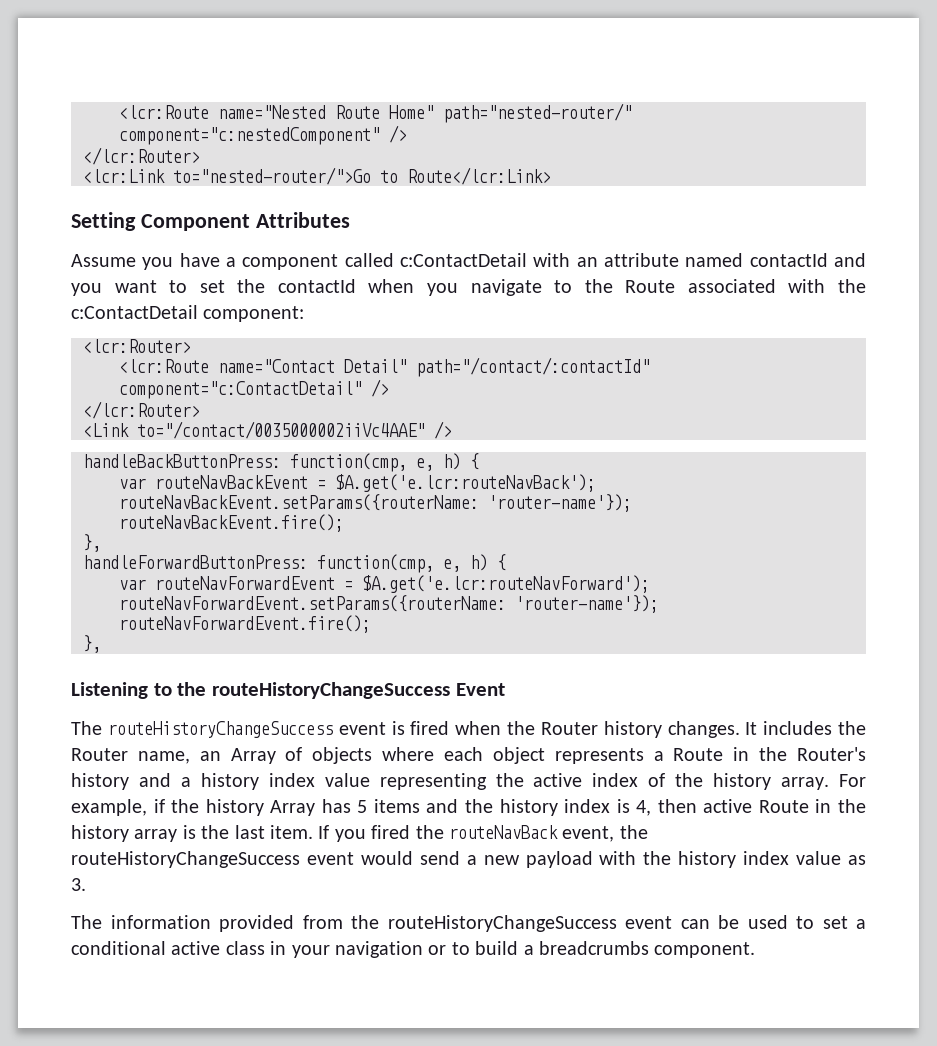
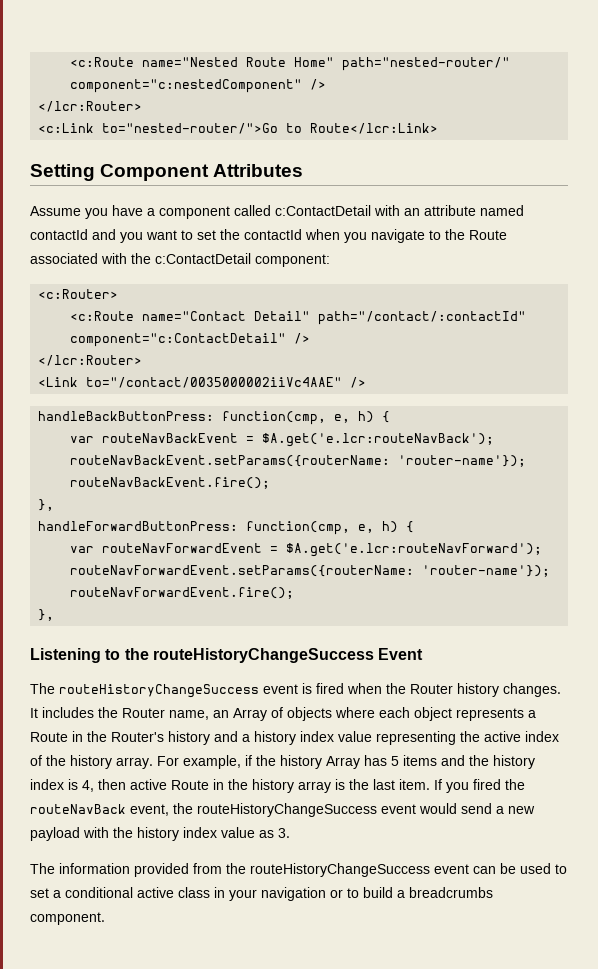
- <lcr:Route name="Nested Route Home" path="nested-router/" component="c:nestedComponent" />
+ <c:Route name="Nested Route Home" path="nested-router/" component="c:nestedComponent" />
- <lcr:Link to="nested-router/">Go to Route</lcr:Link>
+ <c:Link to="nested-router/">Go to Route</lcr:Link>
- <lcr:Router>
- <lcr:Route name="Contact Detail" path="/contact/:contactId" component="c:ContactDetail" />
+ <c:Router>
+ <c:Route name="Contact Detail" path="/contact/:contactId" component="c:ContactDetail" />

